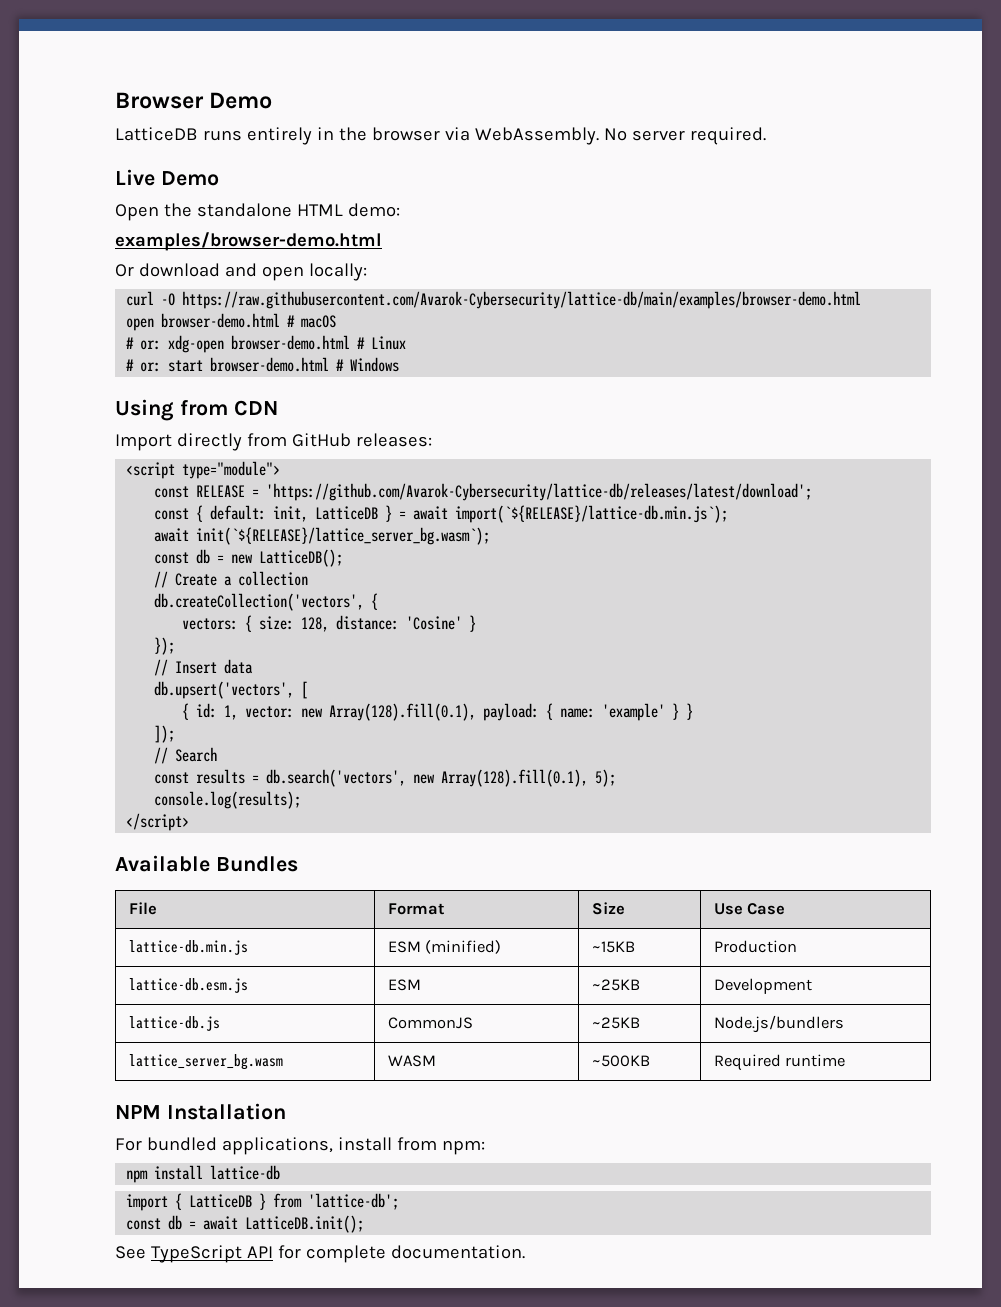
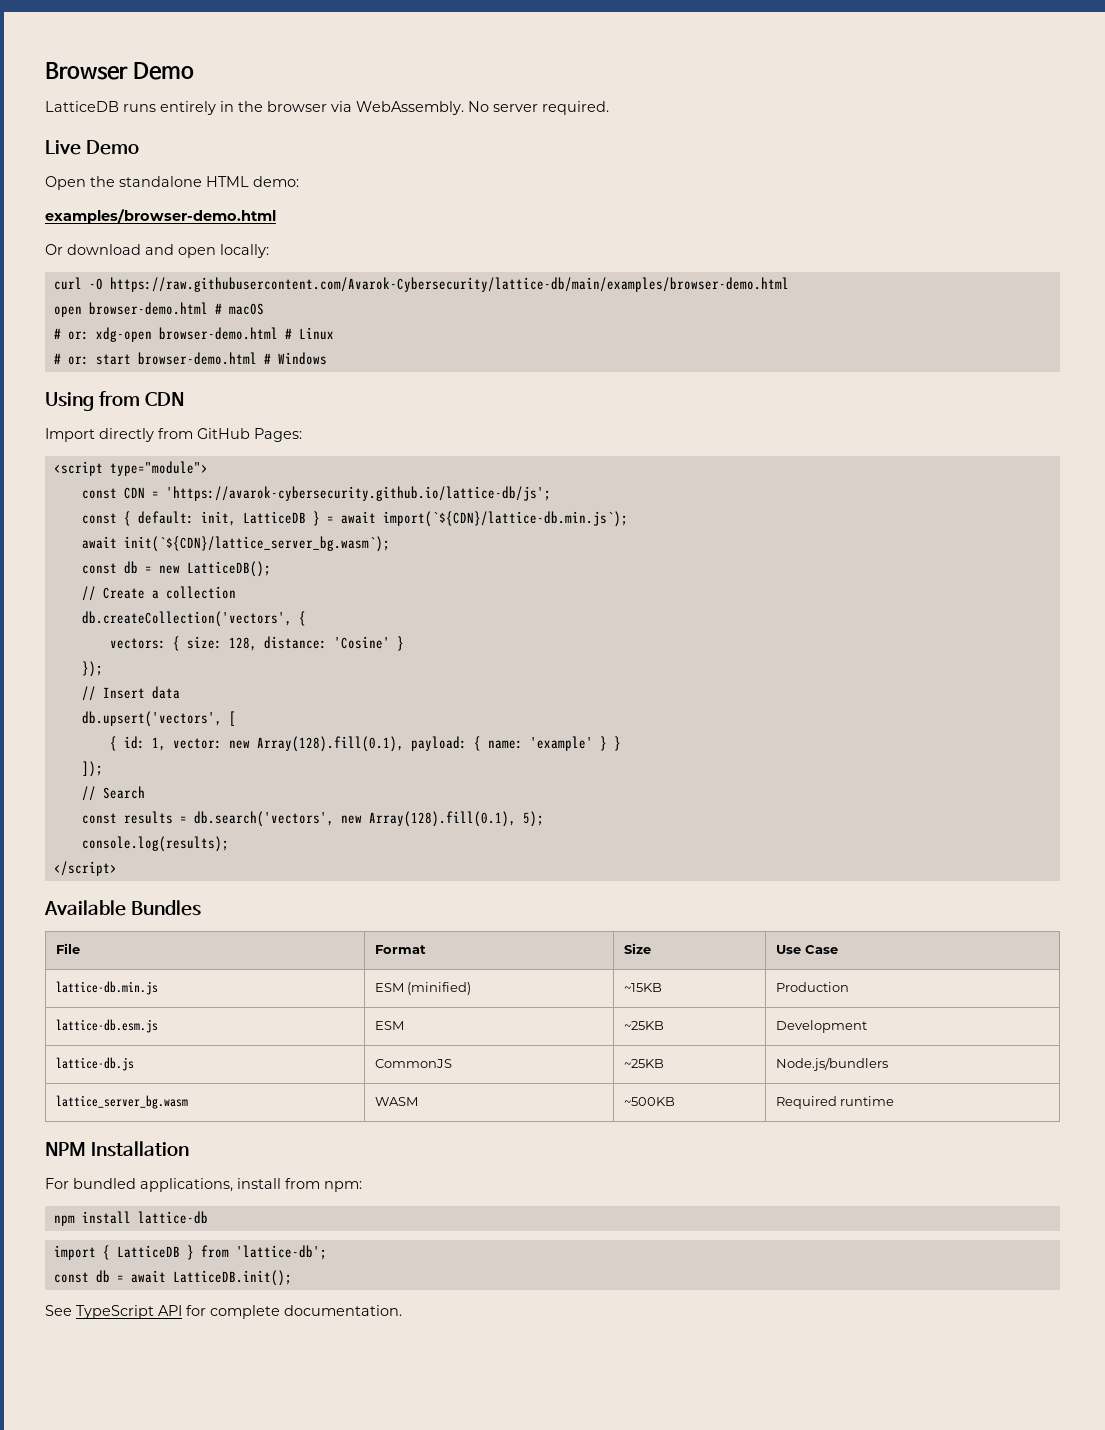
- Import directly from GitHub releases:
+ Import directly from GitHub Pages:
- const RELEASE = 'https://github.com/Avarok-Cybersecurity/lattice-db/releases/latest/download';
+ const CDN = 'https://avarok-cybersecurity.github.io/lattice-db/js';
- const { default: init, LatticeDB } = await import(`${RELEASE}/lattice-db.min.js`);
- await init(`${RELEASE}/lattice_server_bg.wasm`);
+ const { default: init, LatticeDB } = await import(`${CDN}/lattice-db.min.js`);
+ await init(`${CDN}/lattice_server_bg.wasm`);

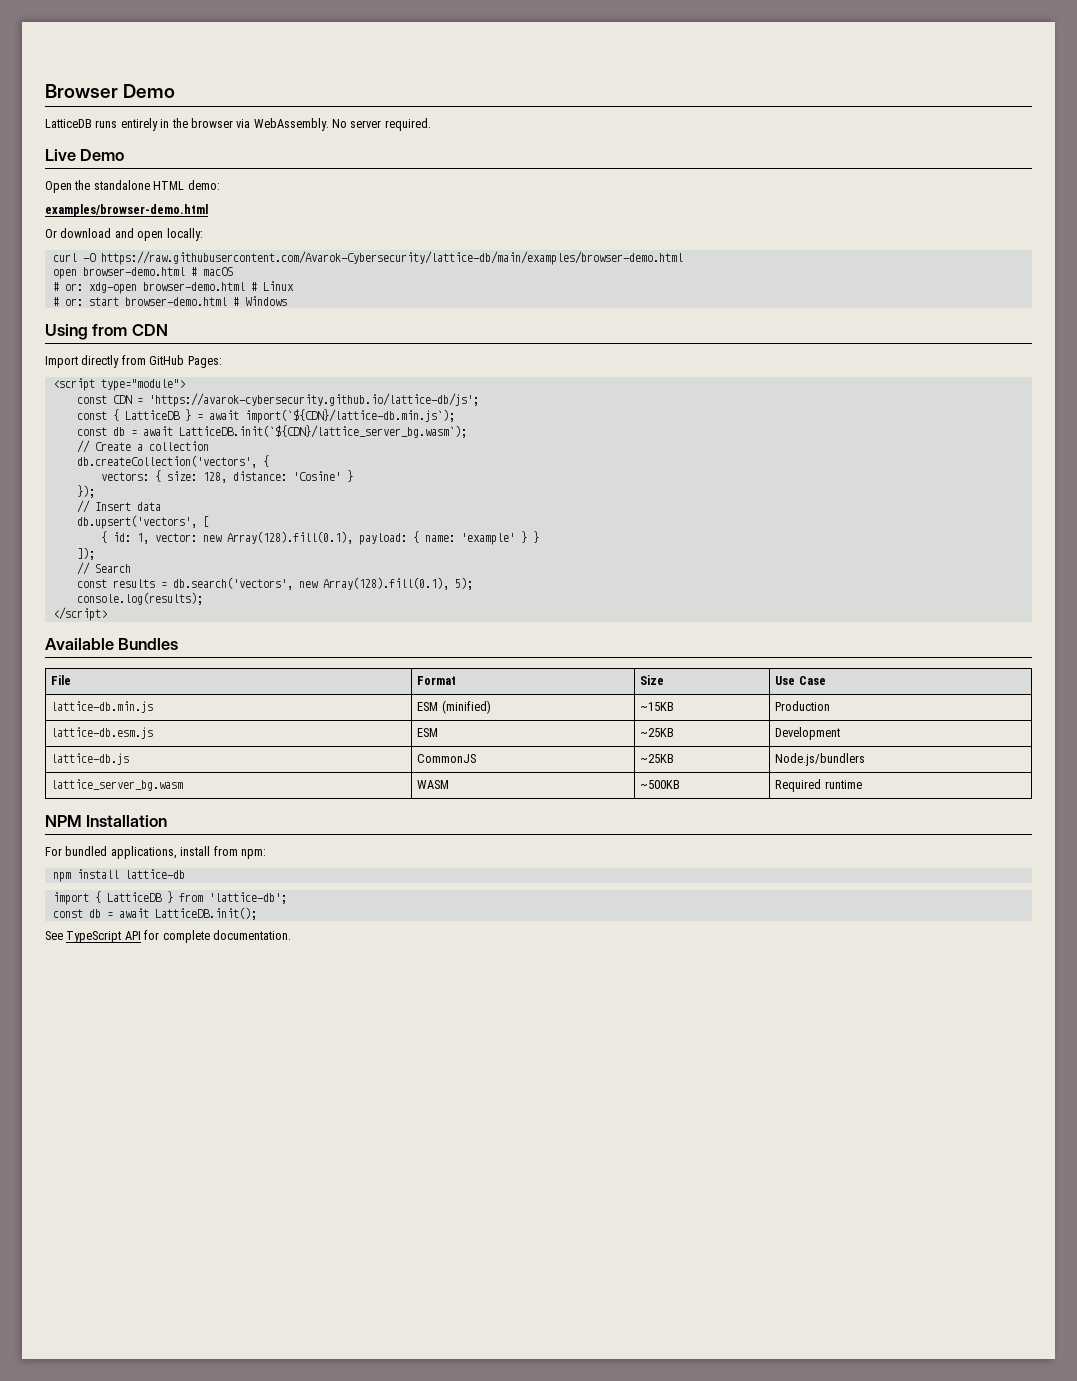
- const { default: init, LatticeDB } = await import(`${CDN}/lattice-db.min.js`);
+ const { LatticeDB } = await import(`${CDN}/lattice-db.min.js`);
- await init(`${CDN}/lattice_server_bg.wasm`);
- const db = new LatticeDB();
+ const db = await LatticeDB.init(`${CDN}/lattice_server_bg.wasm`);

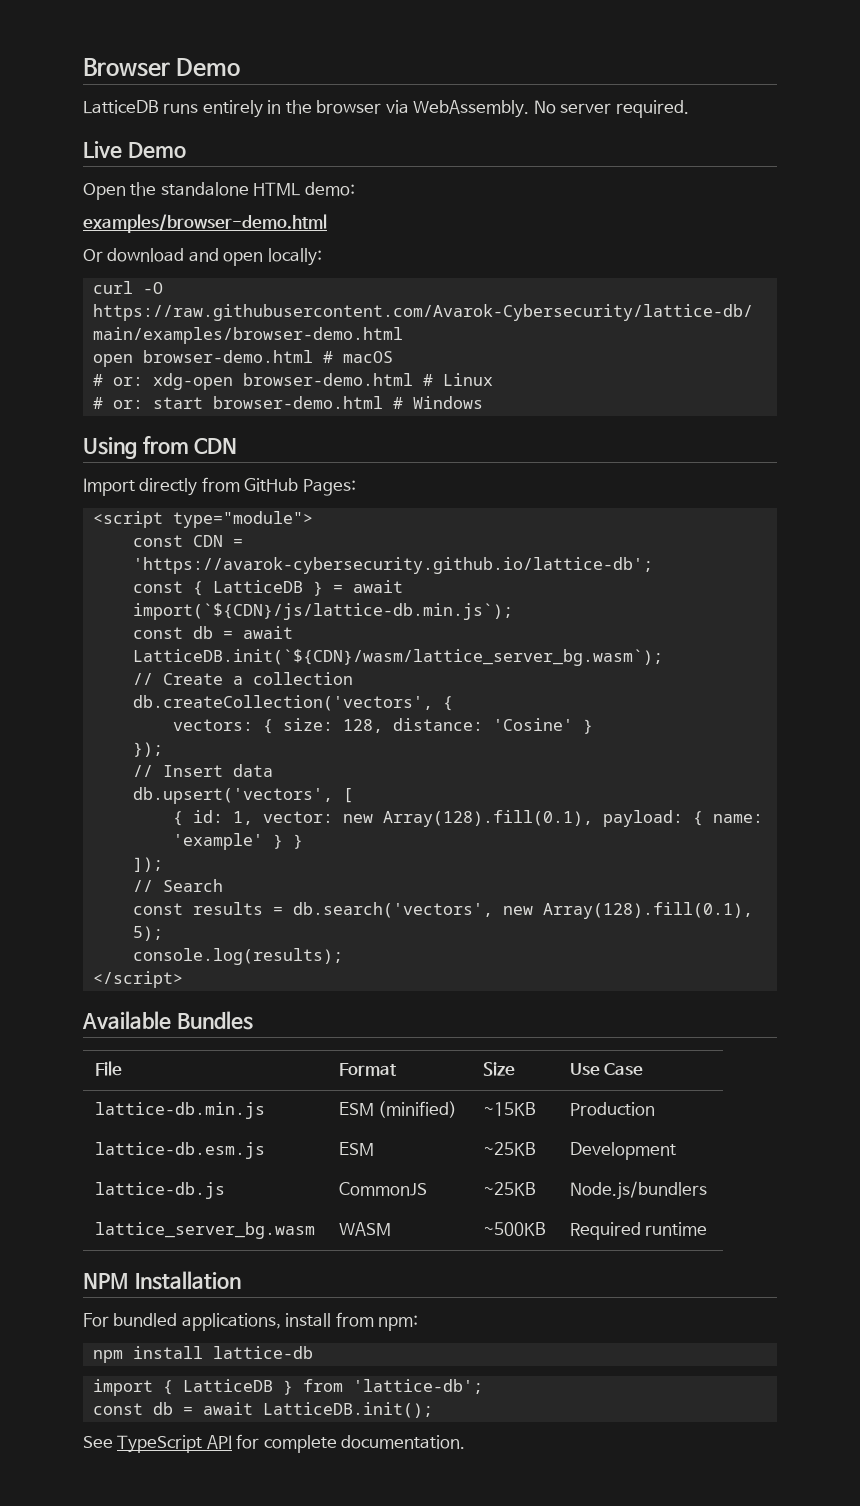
- const CDN = 'https://avarok-cybersecurity.github.io/lattice-db/js';
+ const CDN = 'https://avarok-cybersecurity.github.io/lattice-db';
- const { LatticeDB } = await import(`${CDN}/lattice-db.min.js`);
- const db = await LatticeDB.init(`${CDN}/lattice_server_bg.wasm`);
+ const { LatticeDB } = await import(`${CDN}/js/lattice-db.min.js`);
+ const db = await LatticeDB.init(`${CDN}/wasm/lattice_server_bg.wasm`);

